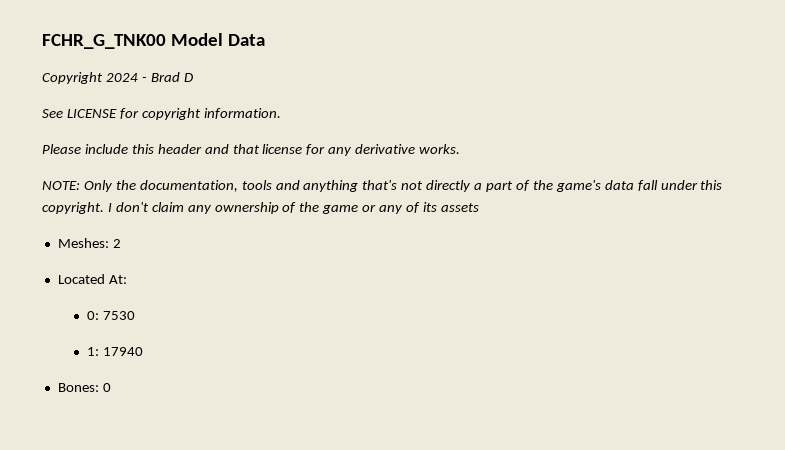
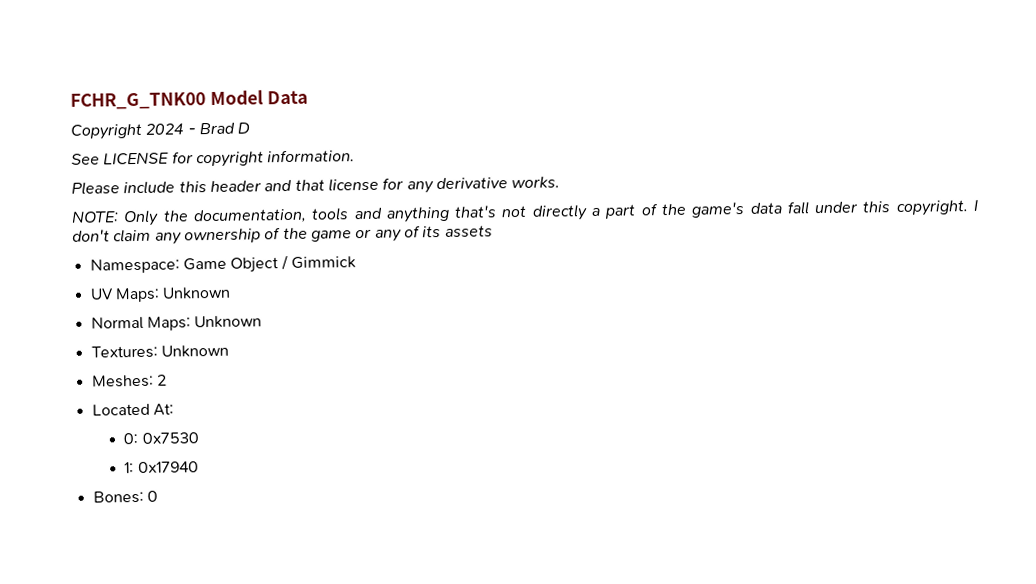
+ Namespace: Game Object / Gimmick
+ UV Maps: Unknown
+ Normal Maps: Unknown
+ Textures: Unknown
- 0: 7530
+ 0: 0x7530
- 1: 17940
+ 1: 0x17940

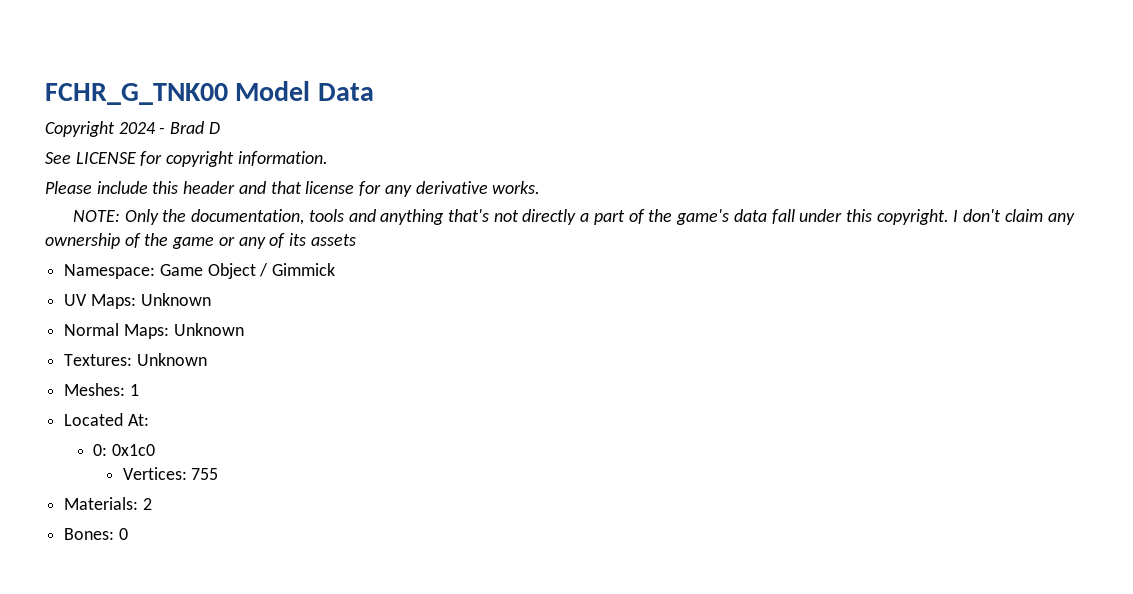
- Meshes: 2
+ Meshes: 1
- 0: 0x7530
- 1: 0x17940
+ 0: 0x1c0
+ Vertices: 755
+ Materials: 2

